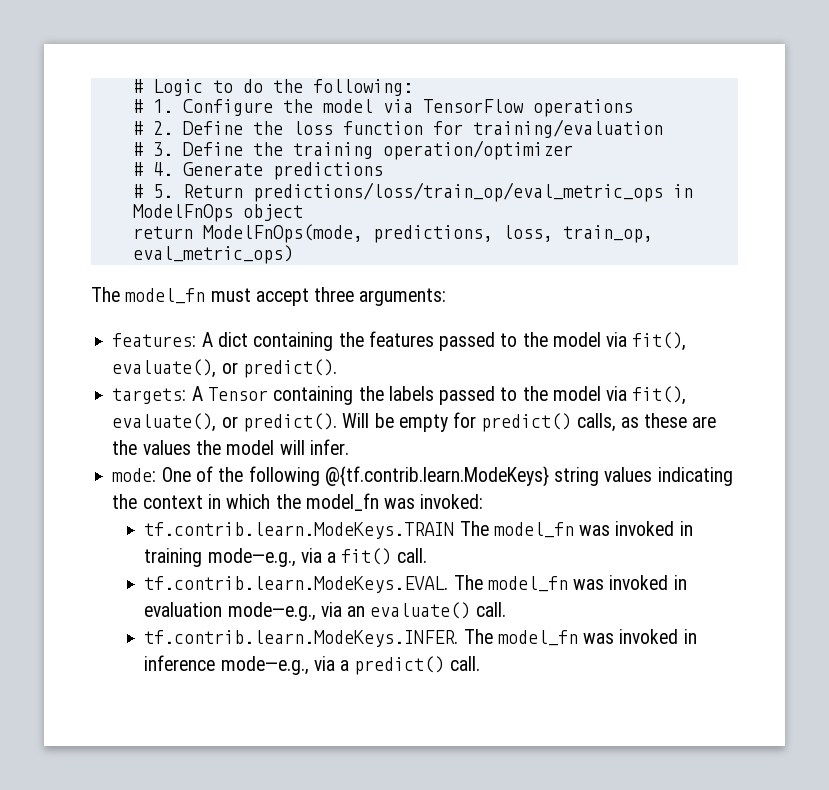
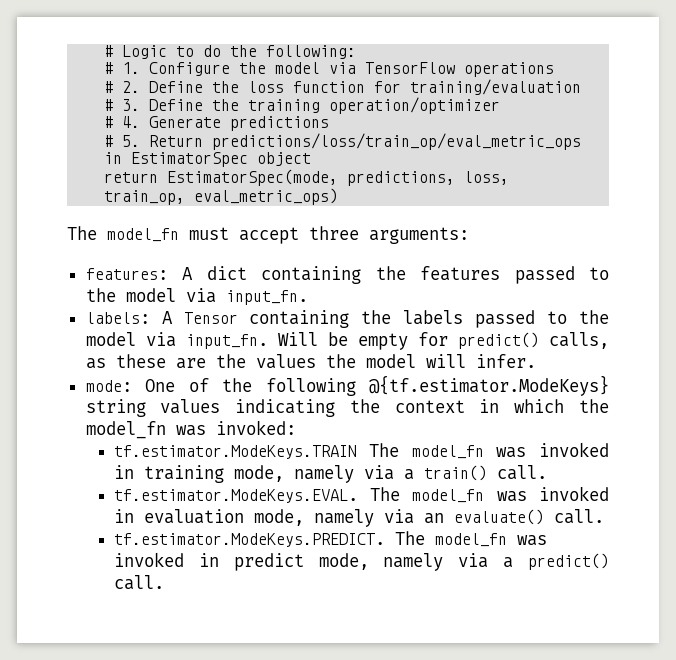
- # 5. Return predictions/loss/train_op/eval_metric_ops in ModelFnOps object
+ # 5. Return predictions/loss/train_op/eval_metric_ops in EstimatorSpec object
- return ModelFnOps(mode, predictions, loss, train_op, eval_metric_ops)
+ return EstimatorSpec(mode, predictions, loss, train_op, eval_metric_ops)
- features: A dict containing the features passed to the model via fit(), evaluate(), or predict().
- targets: A Tensor containing the labels passed to the model via fit(), evaluate(), or predict().
+ features: A dict containing the features passed to the model via input_fn.
+ labels: A Tensor containing the labels passed to the model via input_fn.
- mode: One of the following @{tf.contrib.learn.ModeKeys} string values indicating the context in which the model_fn was invoked:
+ mode: One of the following @{tf.estimator.ModeKeys} string values indicating the context in which the model_fn was invoked:
- tf.contrib.learn.ModeKeys.TRAIN The model_fn was invoked in training mode—e.g., via a fit() call.
- tf.contrib.learn.ModeKeys.EVAL. The model_fn was invoked in evaluation mode—e.g., via an evaluate() call.
+ tf.estimator.ModeKeys.TRAIN The model_fn was invoked in training mode, namely via a train() call.
+ tf.estimator.ModeKeys.EVAL. The model_fn was invoked in evaluation mode, namely via an evaluate() call.
- tf.contrib.learn.ModeKeys.INFER. The model_fn was invoked in inference mode—e.g., via a predict() call.
+ tf.estimator.ModeKeys.PREDICT. The model_fn was invoked in predict mode, namely via a predict() call.

